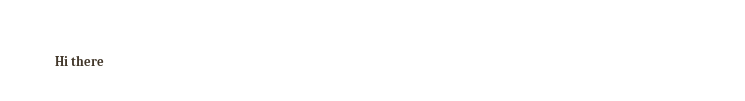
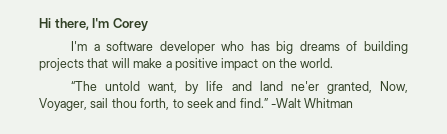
- Hi there
+ Hi there, I'm Corey
+ I'm a software developer who has big dreams of building projects that will make a positive impact on the world.
+ “The untold want, by life and land ne'er granted, Now, Voyager, sail thou forth, to seek and find.” -Walt Whitman

